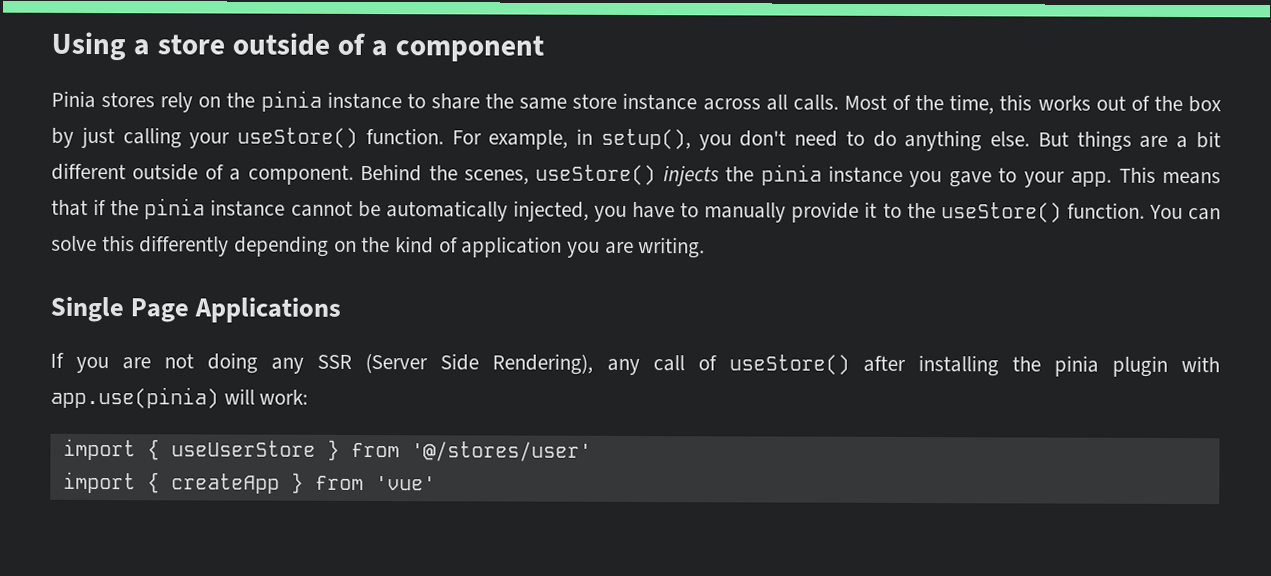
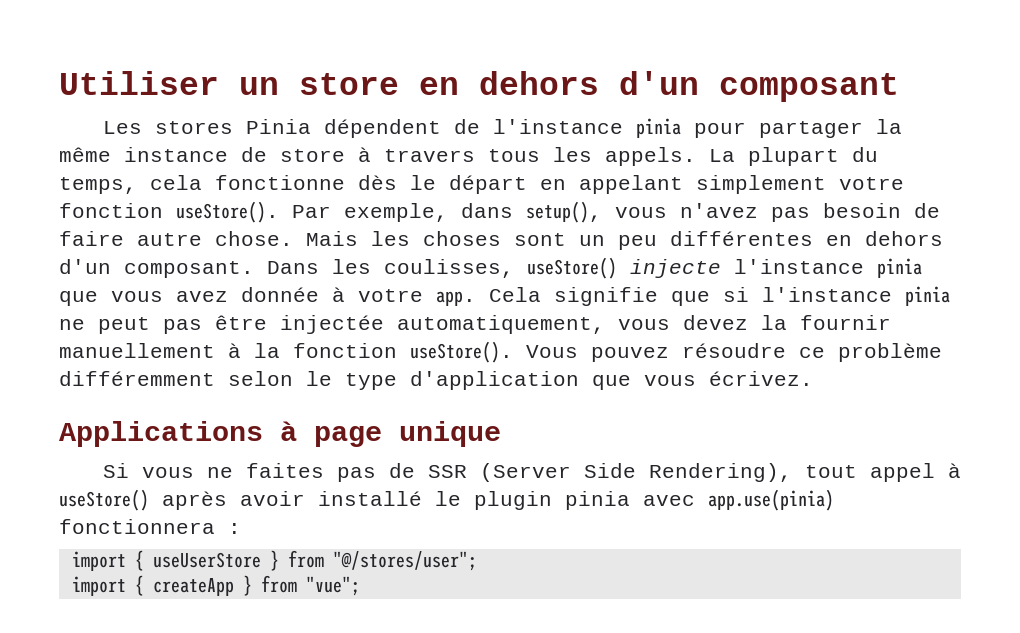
- Using a store outside of a component
- Pinia stores rely on the pinia instance to share the same store instance across all calls. Most of the time, this works out of the box by just calling your useStore() function. For example, in setup(), you don't need to do anything else. But things are a bit different outside of a component. Behind the scenes, useStore() injects the pinia instance you gave to your app. This means that if the pinia instance cannot be automatically injected, you have to manually provide it to the useStore() function. You can solve this differently depending on the kind of application you are writing.
- Single Page Applications
- If you are not doing any SSR (Server Side Rendering), any call of useStore() after installing the pinia plugin with app.use(pinia) will work:
+ Utiliser un store en dehors d'un composant
+ Les stores Pinia dépendent de l'instance pinia pour partager la même instance de store à travers tous les appels. La plupart du temps, cela fonctionne dès le départ en appelant simplement votre fonction useStore(). Par exemple, dans setup(), vous n'avez pas besoin de faire autre chose. Mais les choses sont un peu différentes en dehors d'un composant. Dans les coulisses, useStore() injecte l'instance pinia que vous avez donnée à votre app. Cela signifie que si l'instance pinia ne peut pas être injectée automatiquement, vous devez la fournir manuellement à la fonction useStore(). Vous pouvez résoudre ce problème différemment selon le type d'application que vous écrivez.
+ Applications à page unique
+ Si vous ne faites pas de SSR (Server Side Rendering), tout appel à useStore() après avoir installé le plugin pinia avec app.use(pinia) fonctionnera :
- import { useUserStore } from '@/stores/user'
+ import { useUserStore } from "@/stores/user";
- import { createApp } from 'vue'
+ import { createApp } from "vue";

